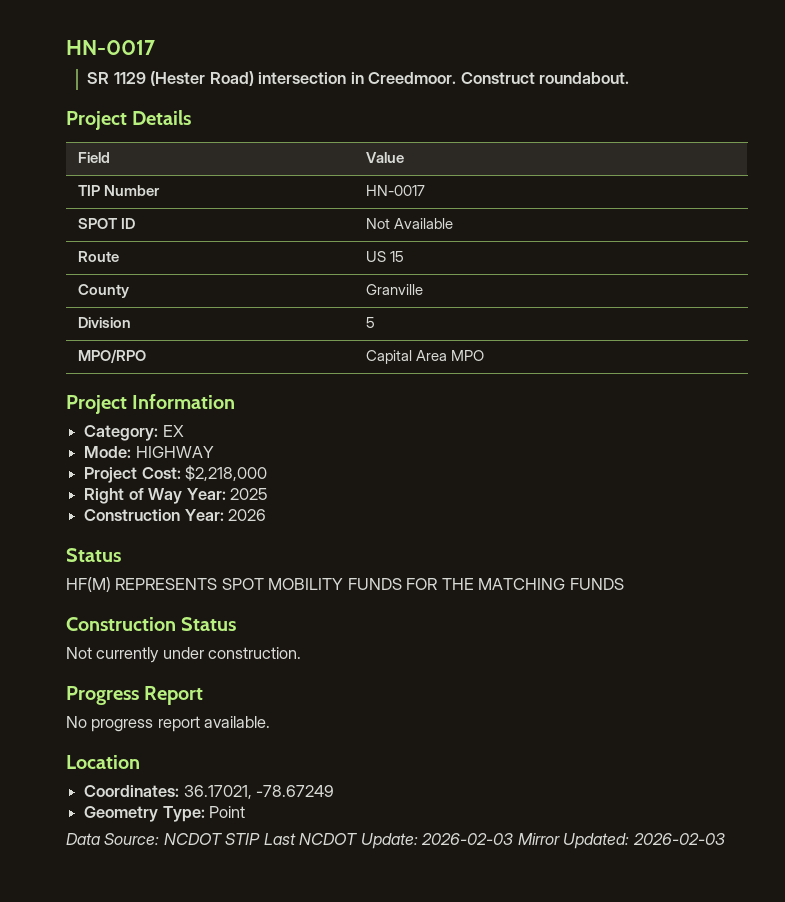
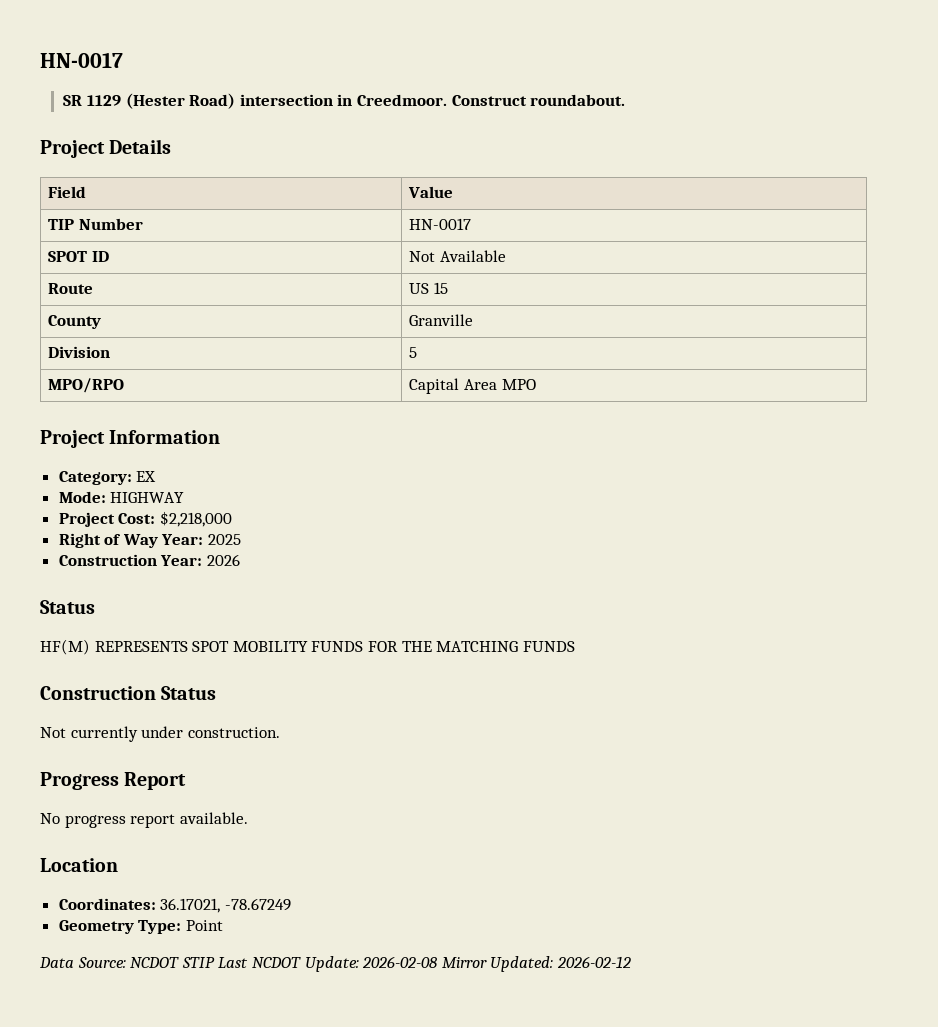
- Data Source: NCDOT STIP Last NCDOT Update: 2026-02-03 Mirror Updated: 2026-02-03
+ Data Source: NCDOT STIP Last NCDOT Update: 2026-02-08 Mirror Updated: 2026-02-12

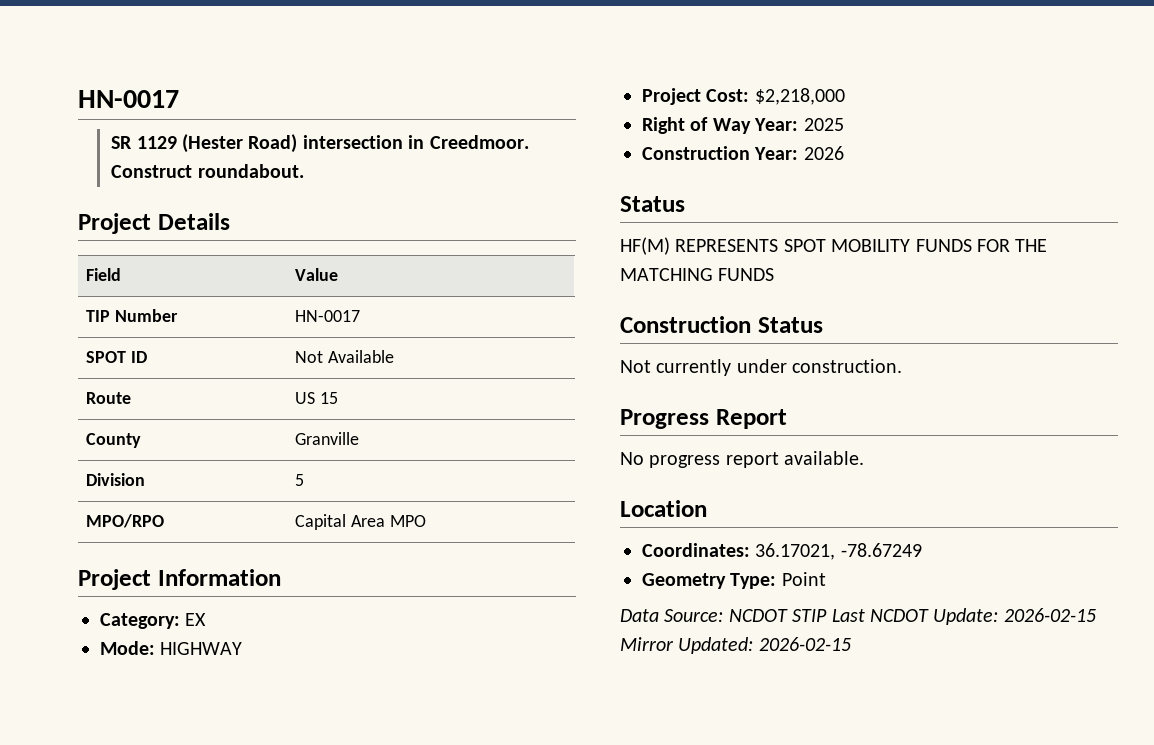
- Data Source: NCDOT STIP Last NCDOT Update: 2026-02-08 Mirror Updated: 2026-02-12
+ Data Source: NCDOT STIP Last NCDOT Update: 2026-02-15 Mirror Updated: 2026-02-15

